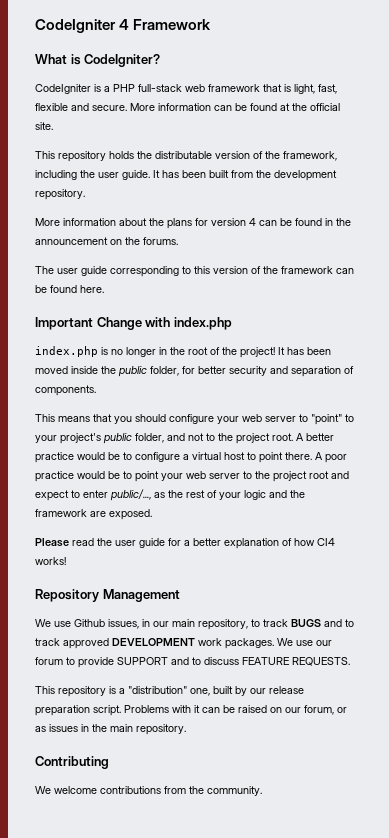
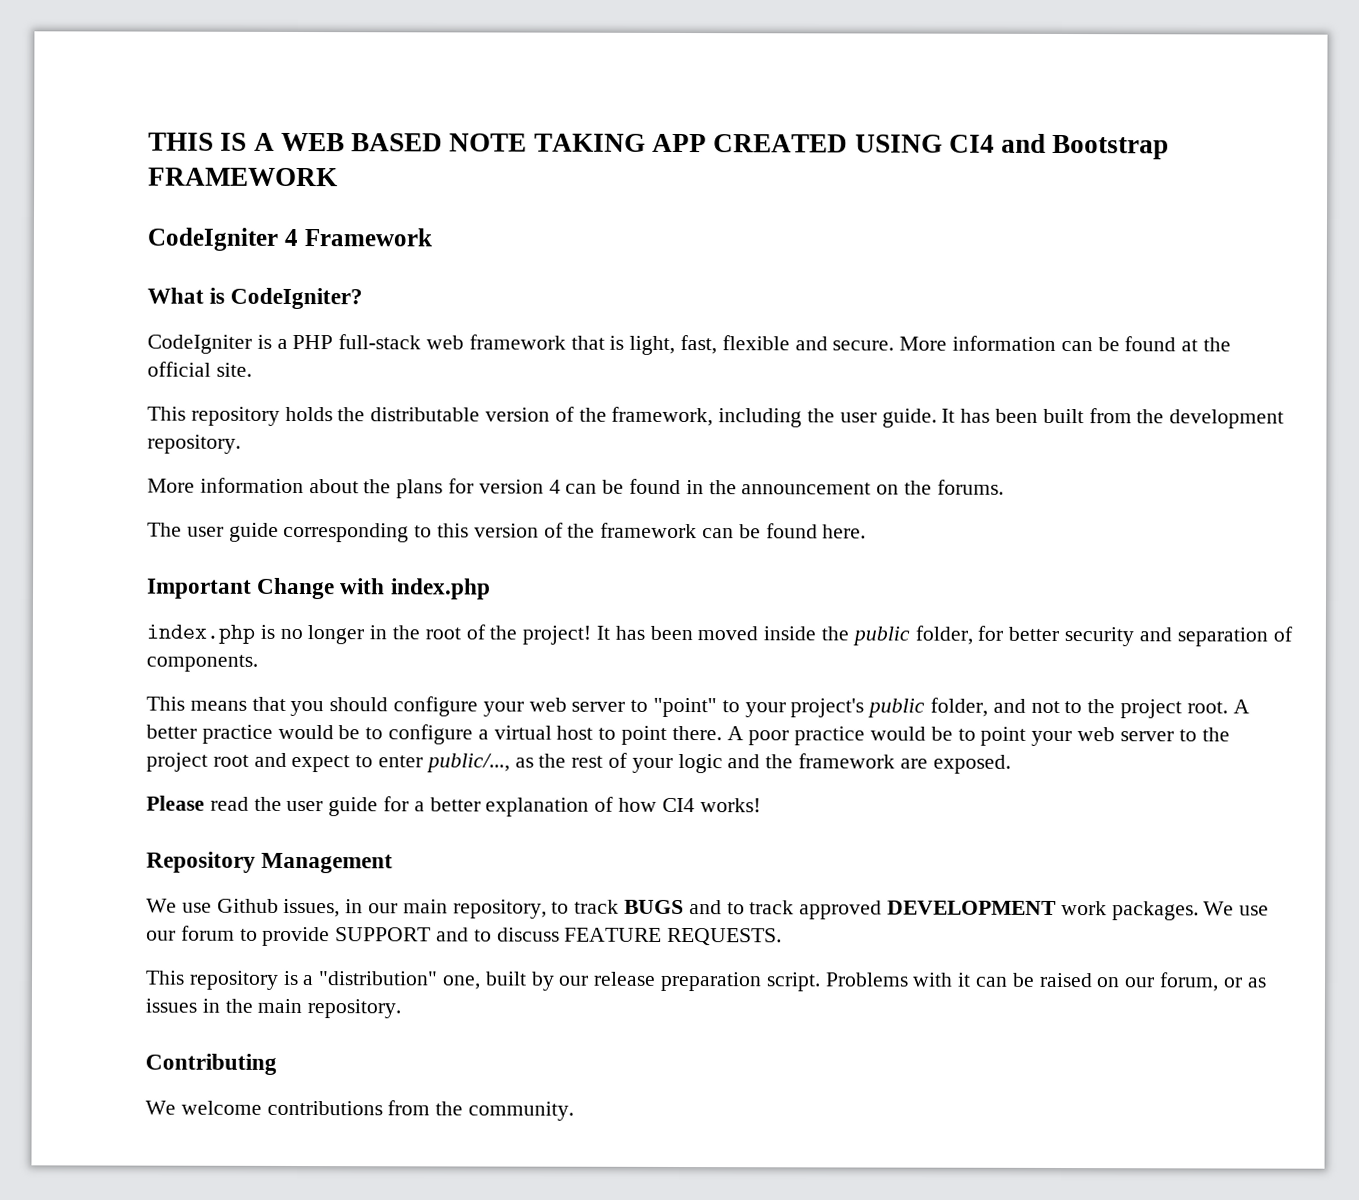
+ THIS IS A WEB BASED NOTE TAKING APP CREATED USING CI4 and Bootstrap FRAMEWORK

